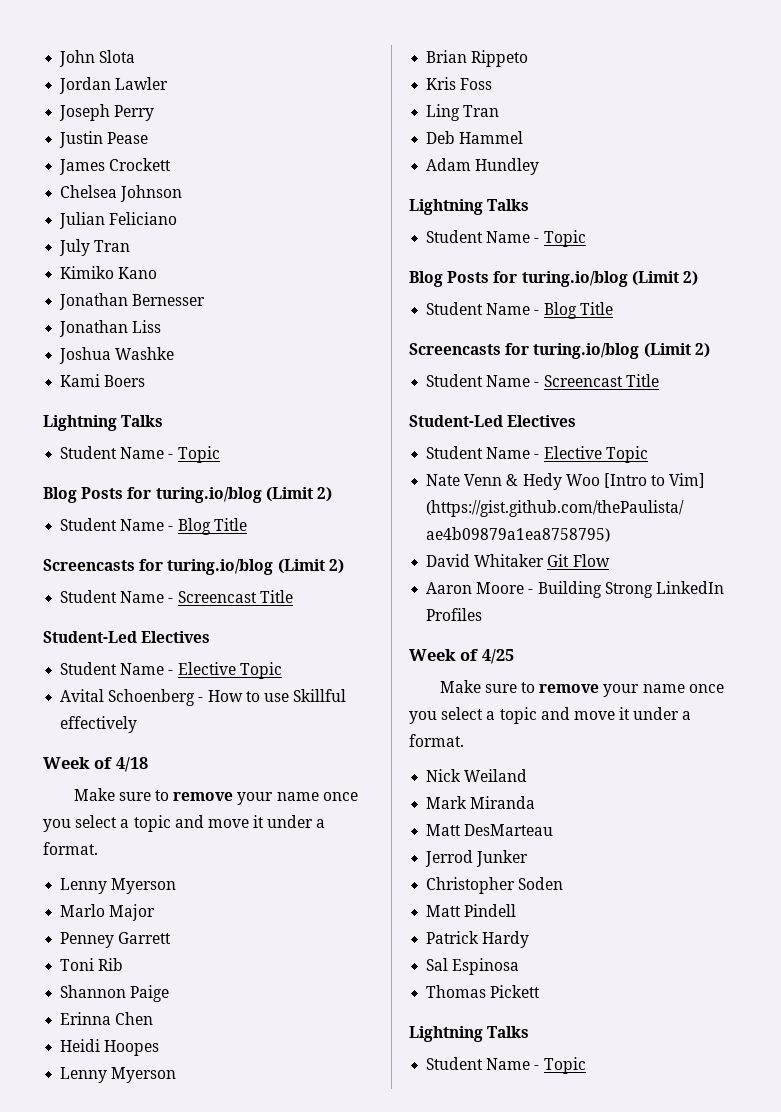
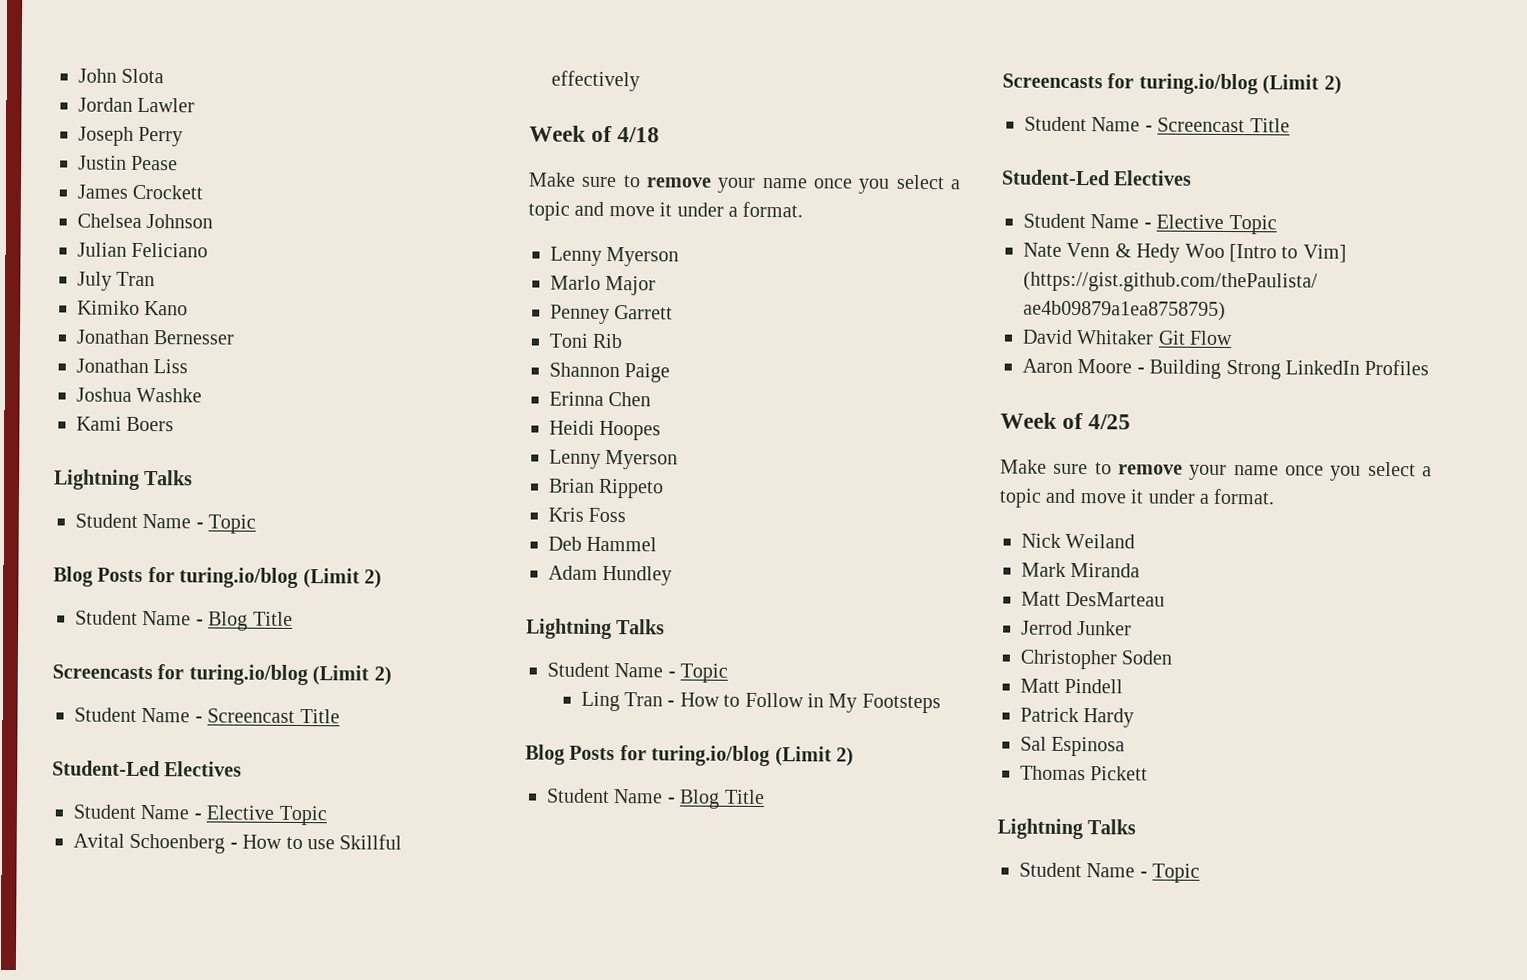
- Ling Tran
+ Ling Tran - How to Follow in My Footsteps

